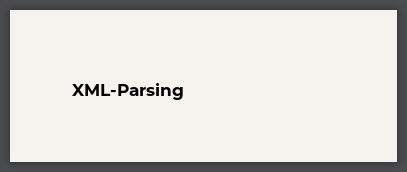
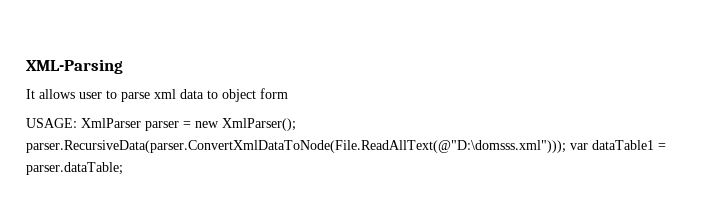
+ It allows user to parse xml data to object form
+ USAGE: XmlParser parser = new XmlParser(); parser.RecursiveData(parser.ConvertXmlDataToNode(File.ReadAllText(@"D:\domsss.xml"))); var dataTable1 = parser.dataTable;

